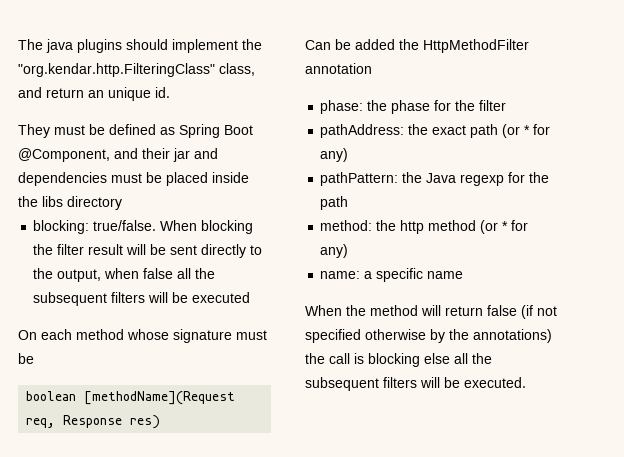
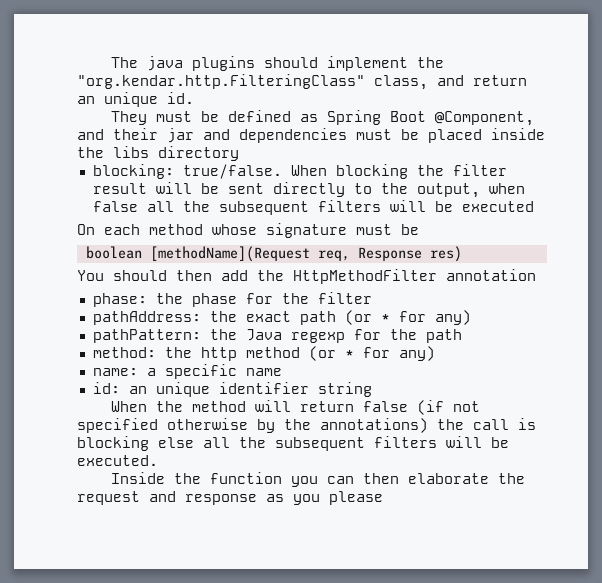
- Can be added the HttpMethodFilter annotation
+ You should then add the HttpMethodFilter annotation
+ id: an unique identifier string
+ Inside the function you can then elaborate the request and response as you please

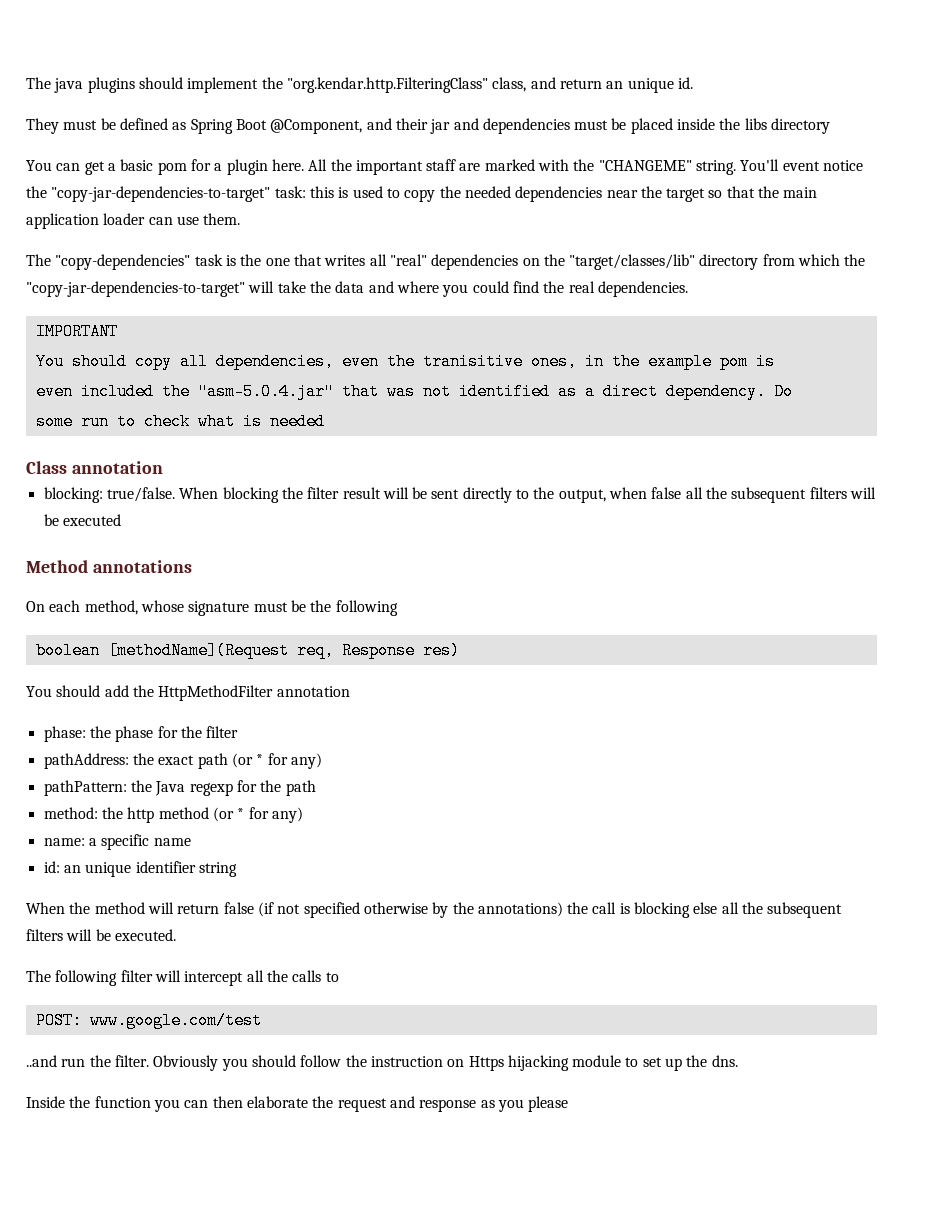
+ You can get a basic pom for a plugin here. All the important staff are marked with the "CHANGEME" string. You'll event notice the "copy-jar-dependencies-to-target" task: this is used to copy the needed dependencies near the target so that the main application loader can use them.
+ The "copy-dependencies" task is the one that writes all "real" dependencies on the "target/classes/lib" directory from which the "copy-jar-dependencies-to-target" will take the data and where you could find the real dependencies.
+ IMPORTANT
+ You should copy all dependencies, even the tranisitive ones, in the example pom is
+ even included the "asm-5.0.4.jar" that was not identified as a direct dependency. Do
+ some run to check what is needed
+ Class annotation
+ Method annotations
- On each method whose signature must be
+ On each method, whose signature must be the following
- You should then add the HttpMethodFilter annotation
+ You should add the HttpMethodFilter annotation
+ The following filter will intercept all the calls to
+ POST: www.google.com/test
+ ..and run the filter. Obviously you should follow the instruction on Https hijacking module to set up the dns.

